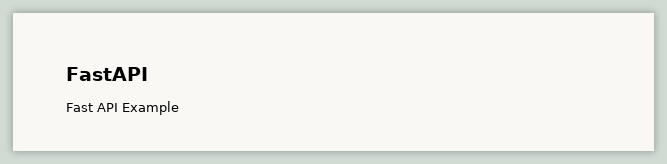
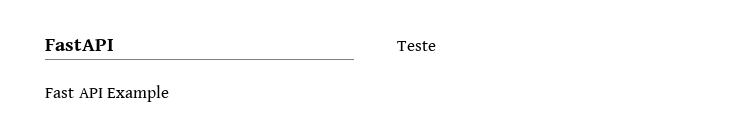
+ Teste

